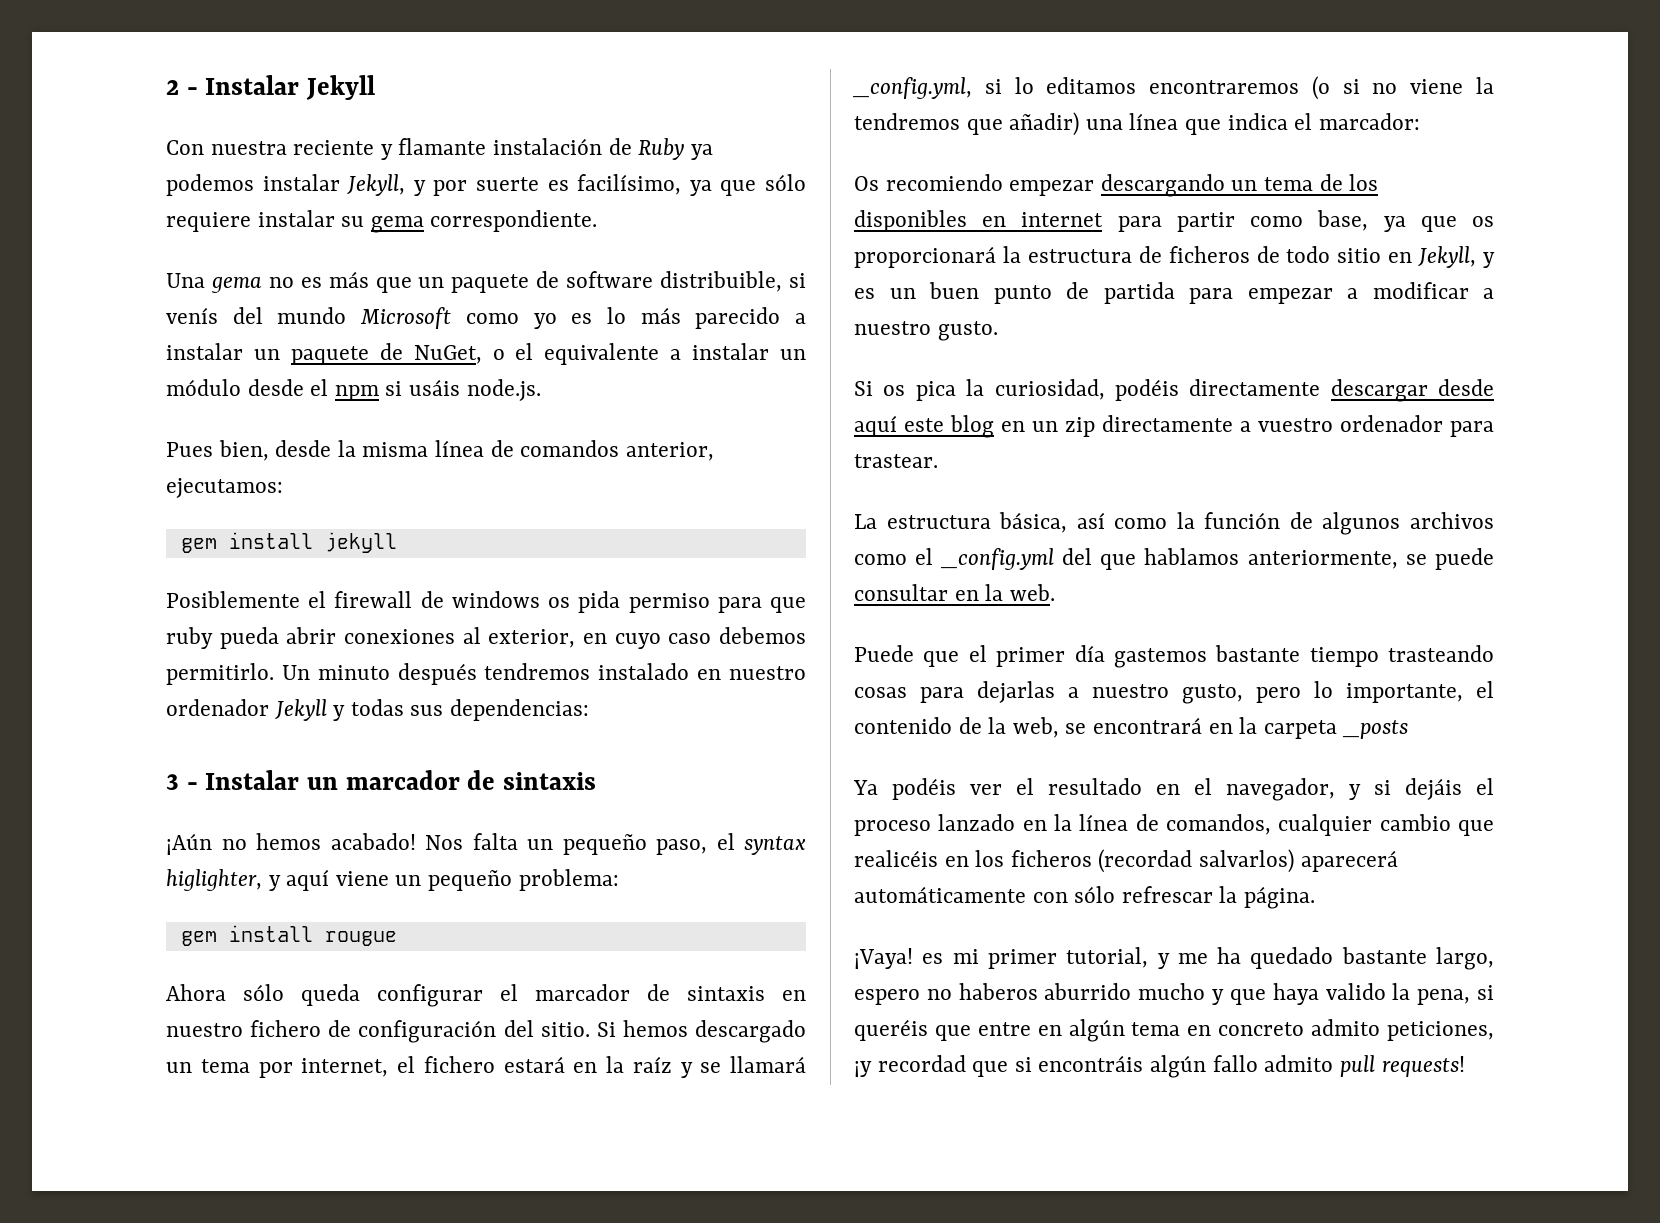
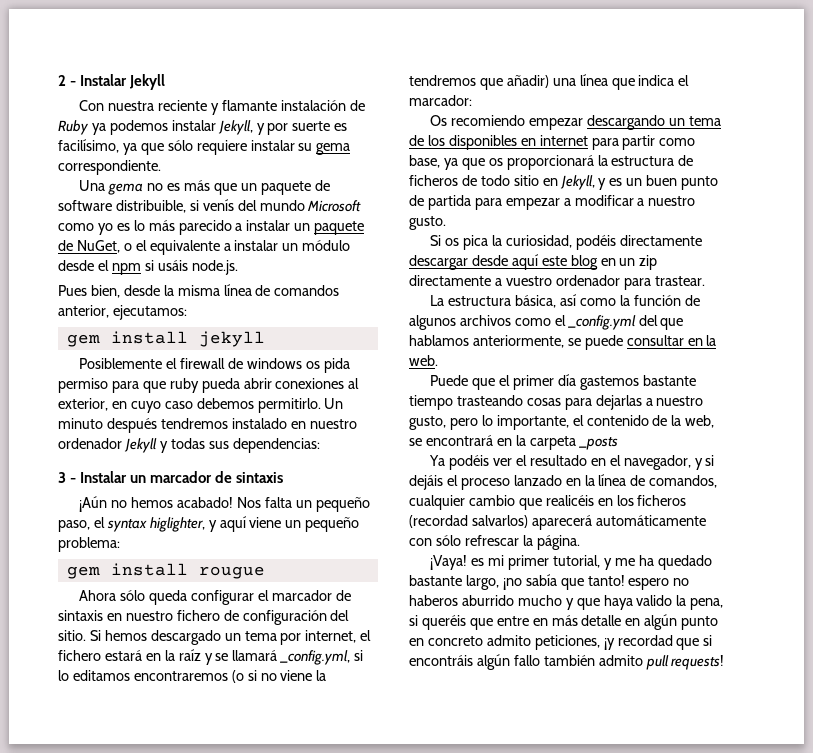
- ¡Vaya! es mi primer tutorial, y me ha quedado bastante largo, espero no haberos aburrido mucho y que haya valido la pena, si queréis que entre en algún tema en concreto admito peticiones, ¡y recordad que si encontráis algún fallo admito pull requests!
+ ¡Vaya! es mi primer tutorial, y me ha quedado bastante largo, ¡no sabía que tanto! espero no haberos aburrido mucho y que haya valido la pena, si queréis que entre en más detalle en algún punto en concreto admito peticiones, ¡y recordad que si encontráis algún fallo también admito pull requests!

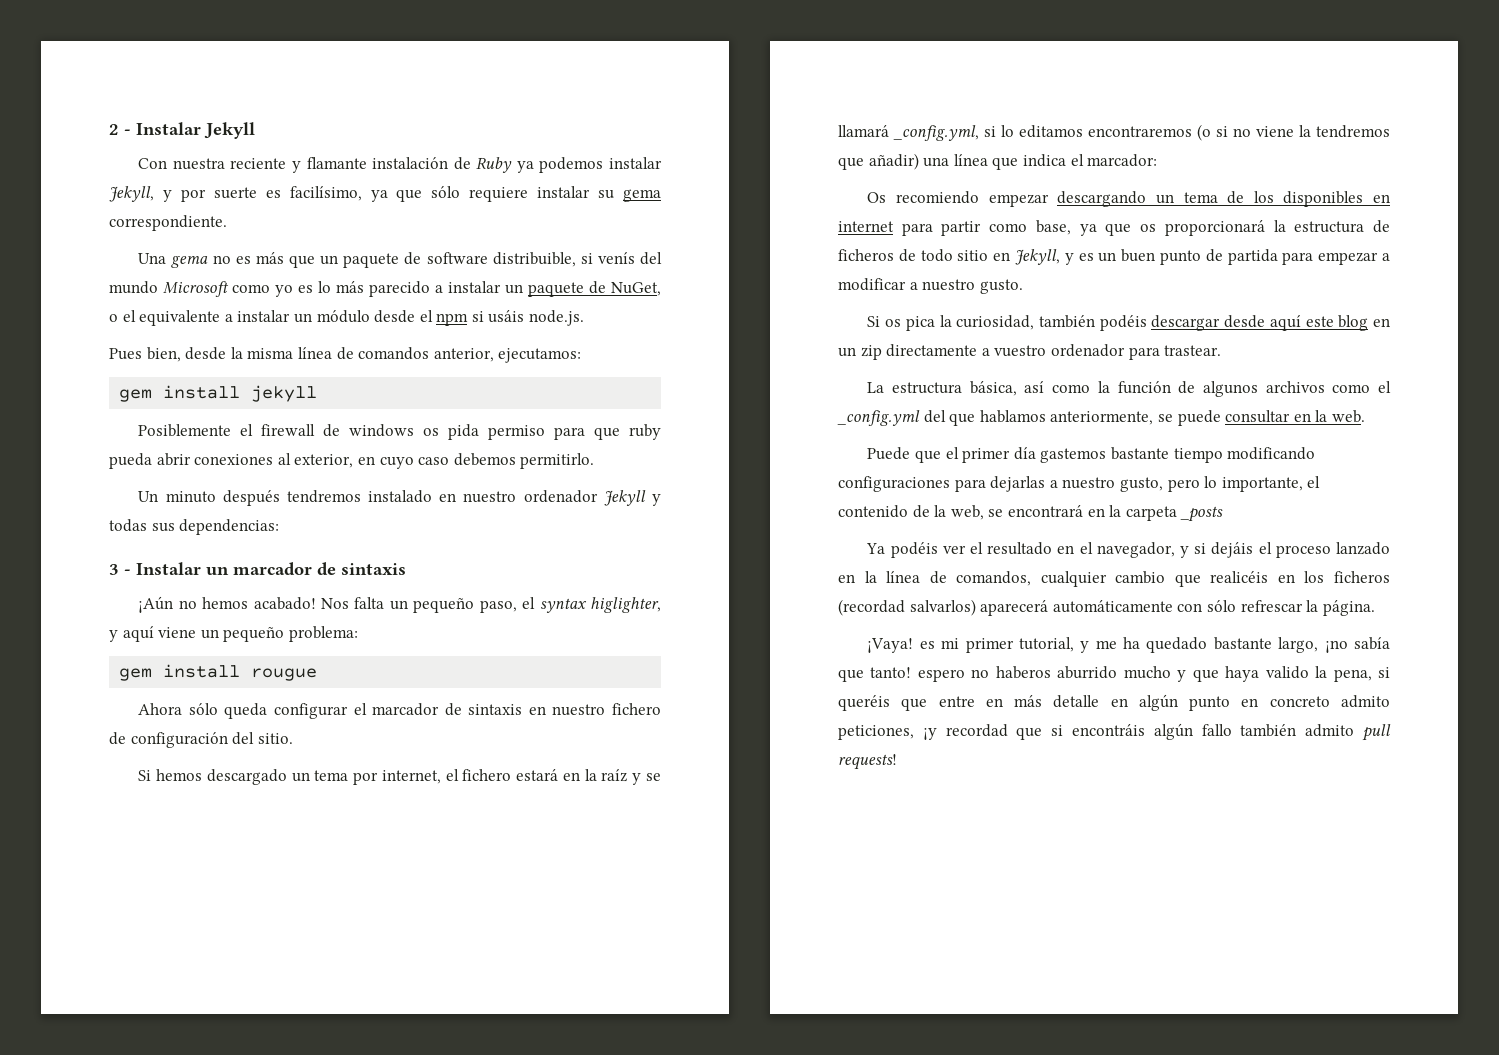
- Posiblemente el firewall de windows os pida permiso para que ruby pueda abrir conexiones al exterior, en cuyo caso debemos permitirlo. Un minuto después tendremos instalado en nuestro ordenador Jekyll y todas sus dependencias:
+ Posiblemente el firewall de windows os pida permiso para que ruby pueda abrir conexiones al exterior, en cuyo caso debemos permitirlo.
+ Un minuto después tendremos instalado en nuestro ordenador Jekyll y todas sus dependencias:
- Ahora sólo queda configurar el marcador de sintaxis en nuestro fichero de configuración del sitio. Si hemos descargado un tema por internet, el fichero estará en la raíz y se llamará _config.yml, si lo editamos encontraremos (o si no viene la tendremos que añadir) una línea que indica el marcador:
+ Ahora sólo queda configurar el marcador de sintaxis en nuestro fichero de configuración del sitio.
+ Si hemos descargado un tema por internet, el fichero estará en la raíz y se llamará _config.yml, si lo editamos encontraremos (o si no viene la tendremos que añadir) una línea que indica el marcador:
- Si os pica la curiosidad, podéis directamente descargar desde aquí este blog en un zip directamente a vuestro ordenador para trastear.
+ Si os pica la curiosidad, también podéis descargar desde aquí este blog en un zip directamente a vuestro ordenador para trastear.
- Puede que el primer día gastemos bastante tiempo trasteando cosas para dejarlas a nuestro gusto, pero lo importante, el contenido de la web, se encontrará en la carpeta _posts
+ Puede que el primer día gastemos bastante tiempo modificando configuraciones para dejarlas a nuestro gusto, pero lo importante, el contenido de la web, se encontrará en la carpeta _posts

